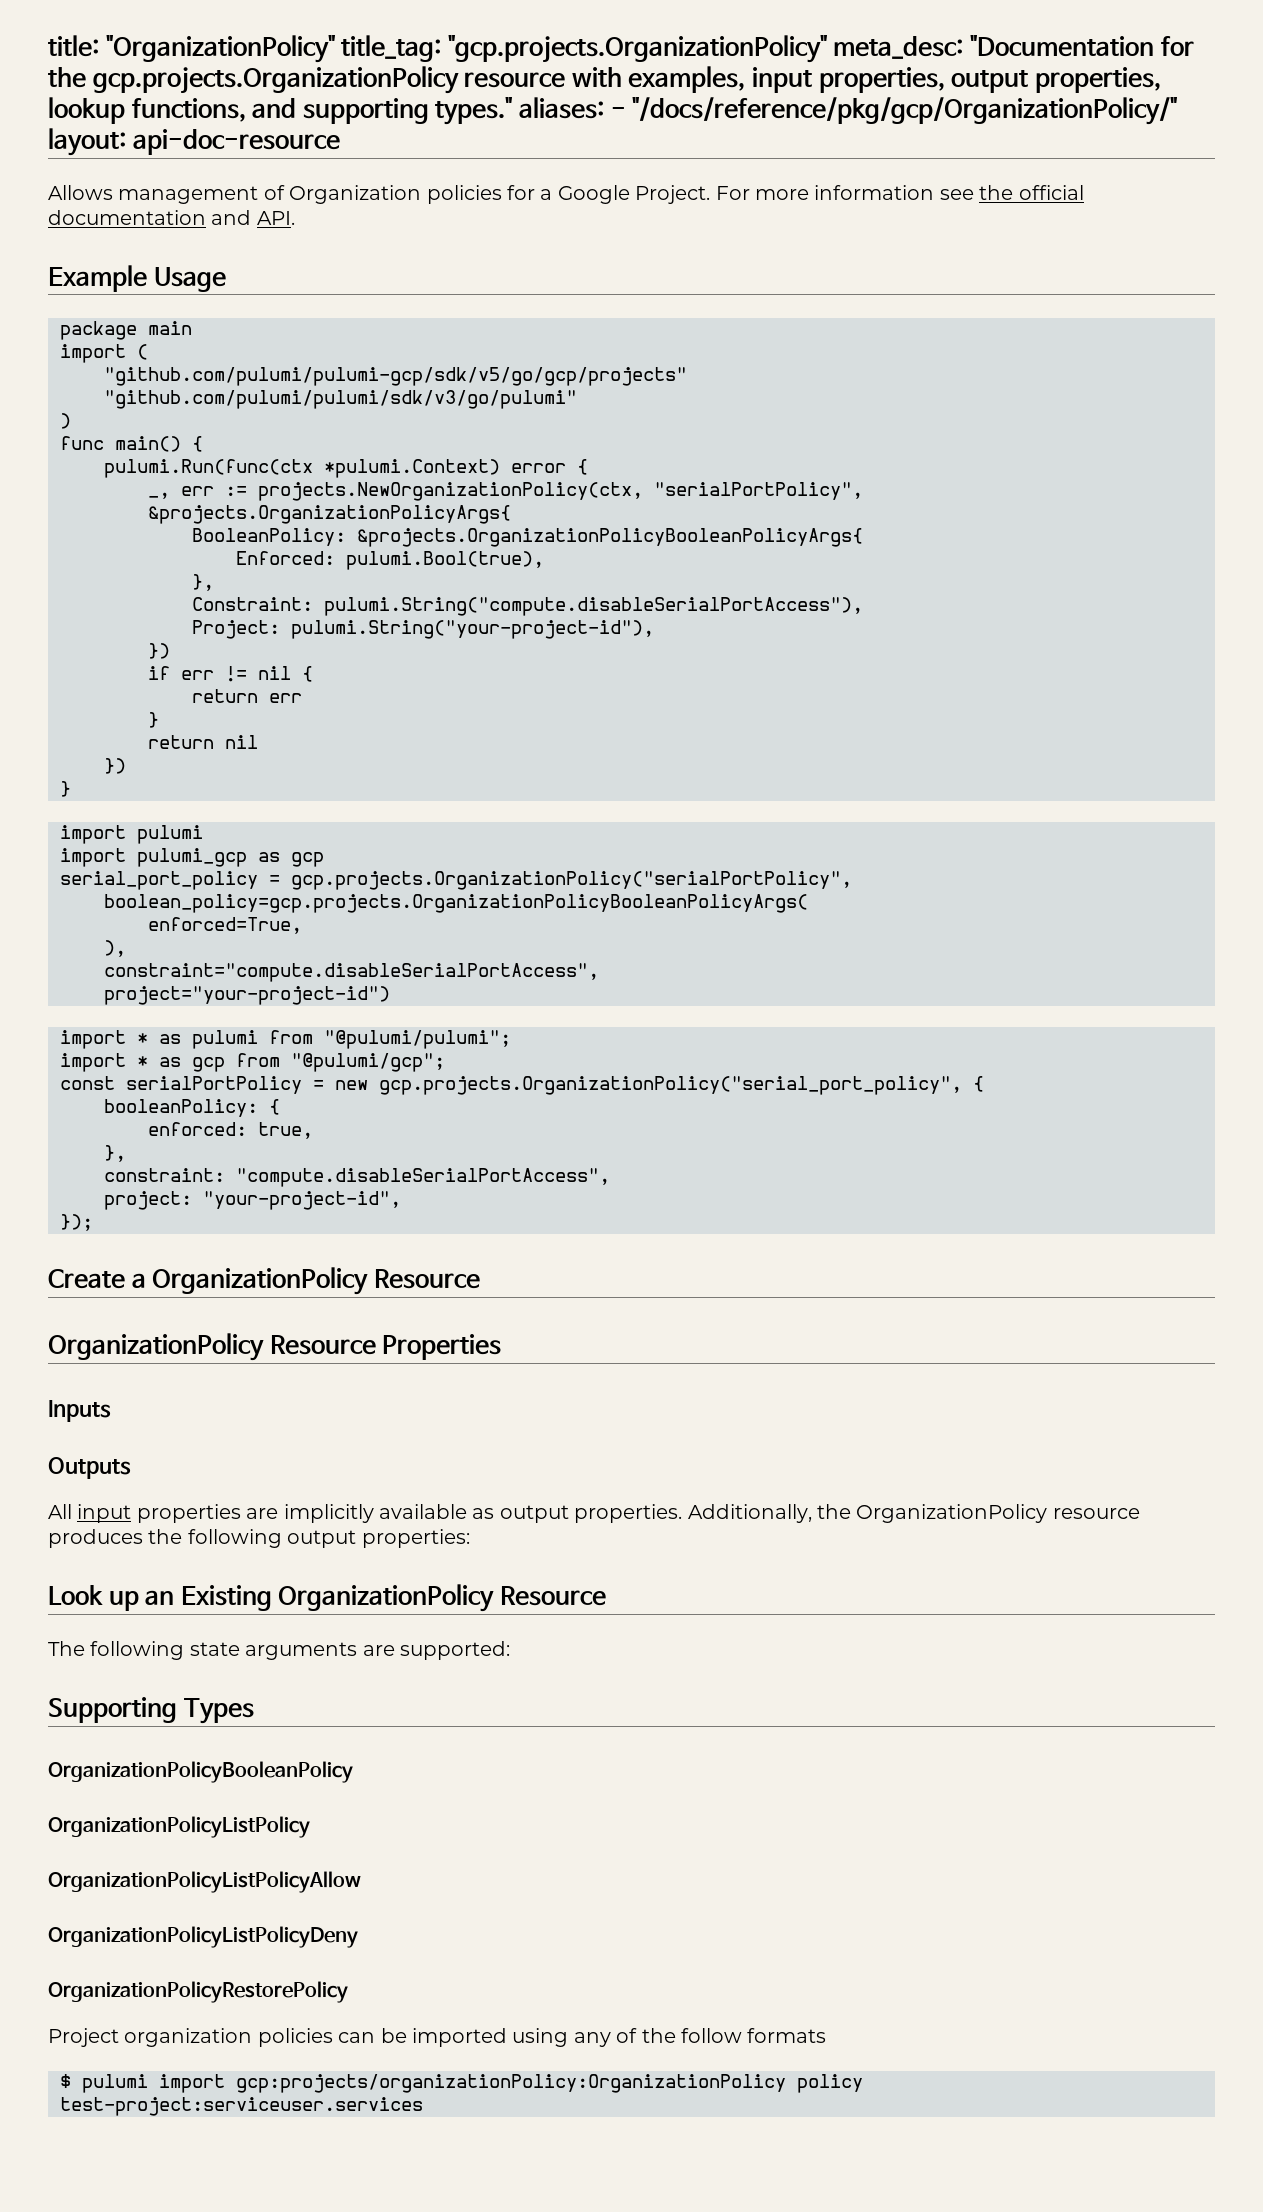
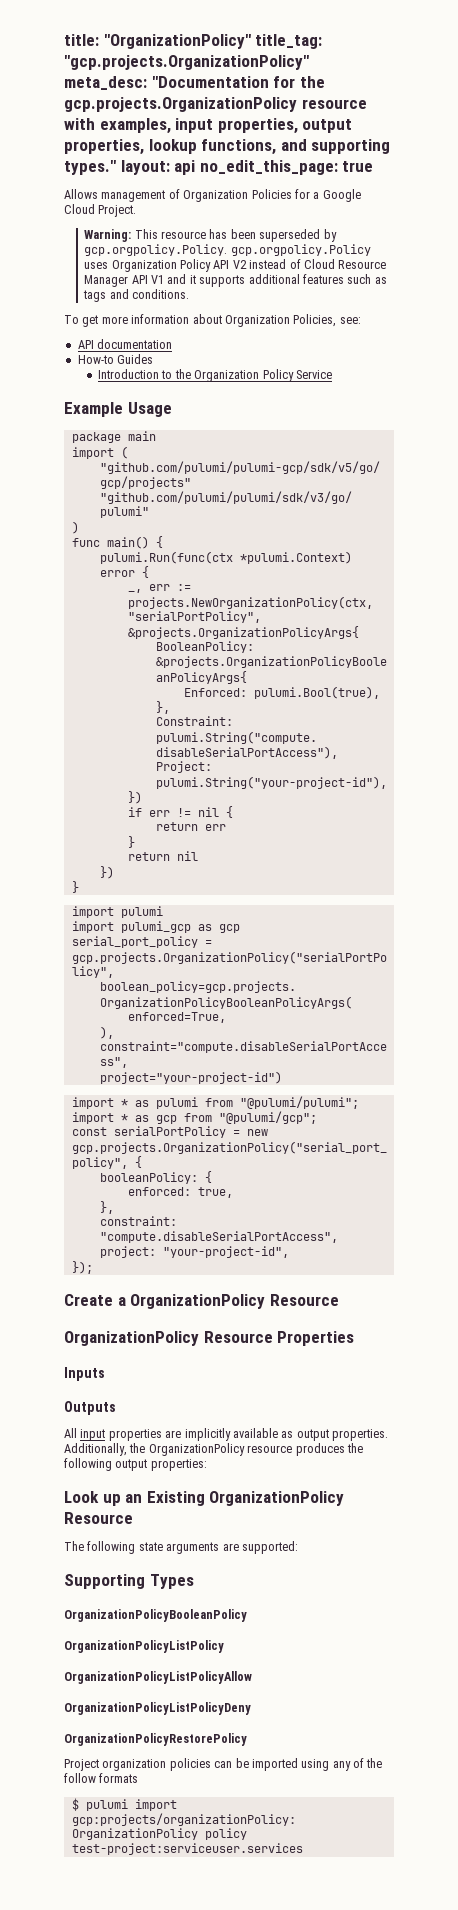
- title: "OrganizationPolicy" title_tag: "gcp.projects.OrganizationPolicy" meta_desc: "Documentation for the gcp.projects.OrganizationPolicy resource with examples, input properties, output properties, lookup functions, and supporting types." aliases: - "/docs/reference/pkg/gcp/OrganizationPolicy/" layout: api-doc-resource
+ title: "OrganizationPolicy" title_tag: "gcp.projects.OrganizationPolicy" meta_desc: "Documentation for the gcp.projects.OrganizationPolicy resource with examples, input properties, output properties, lookup functions, and supporting types." layout: api no_edit_this_page: true
- Allows management of Organization policies for a Google Project. For more information see the official documentation and API.
+ Allows management of Organization Policies for a Google Cloud Project.
+ Warning: This resource has been superseded by gcp.orgpolicy.Policy. gcp.orgpolicy.Policy uses Organization Policy API V2 instead of Cloud Resource Manager API V1 and it supports additional features such as tags and conditions.
+ To get more information about Organization Policies, see:
+ API documentation
+ How-to Guides
+ Introduction to the Organization Policy Service

